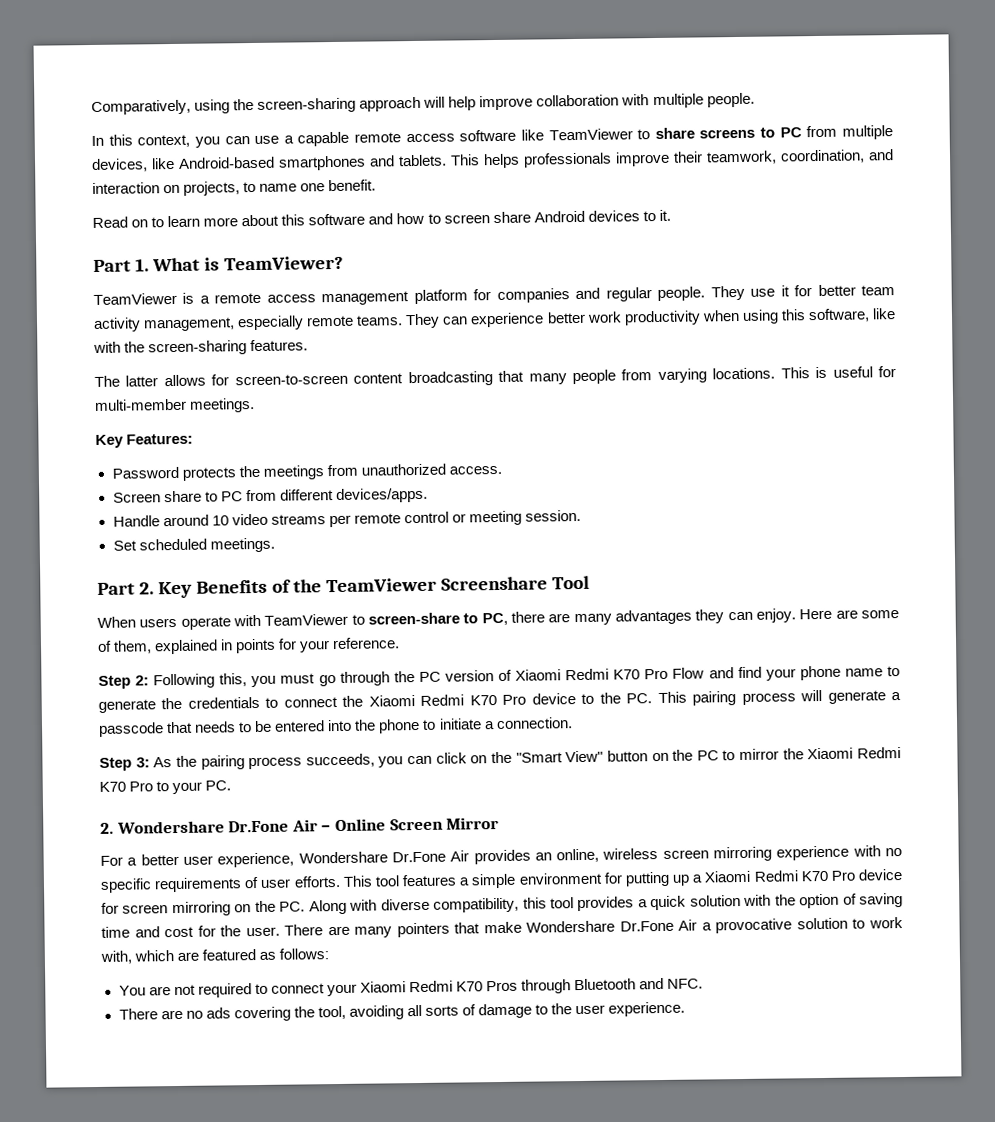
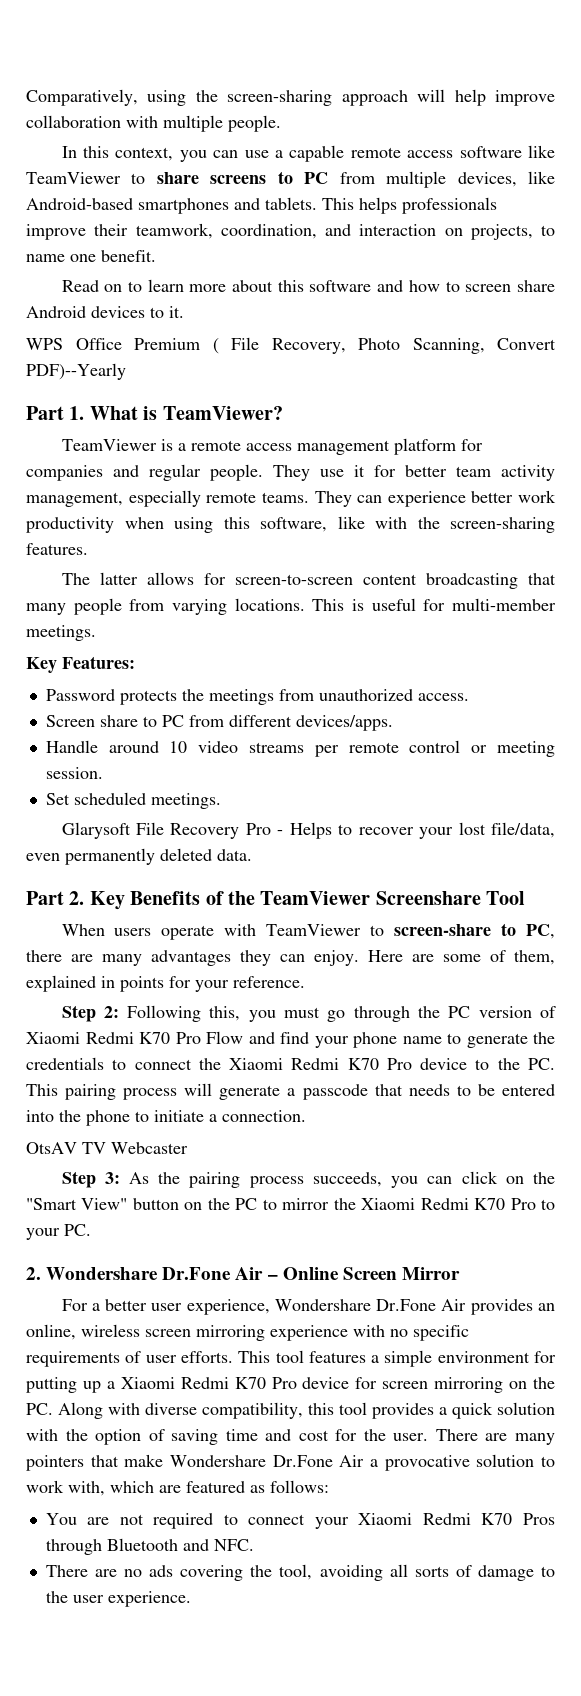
+ WPS Office Premium ( File Recovery, Photo Scanning, Convert PDF)--Yearly
+ Glarysoft File Recovery Pro - Helps to recover your lost file/data, even permanently deleted data.
+ OtsAV TV Webcaster

